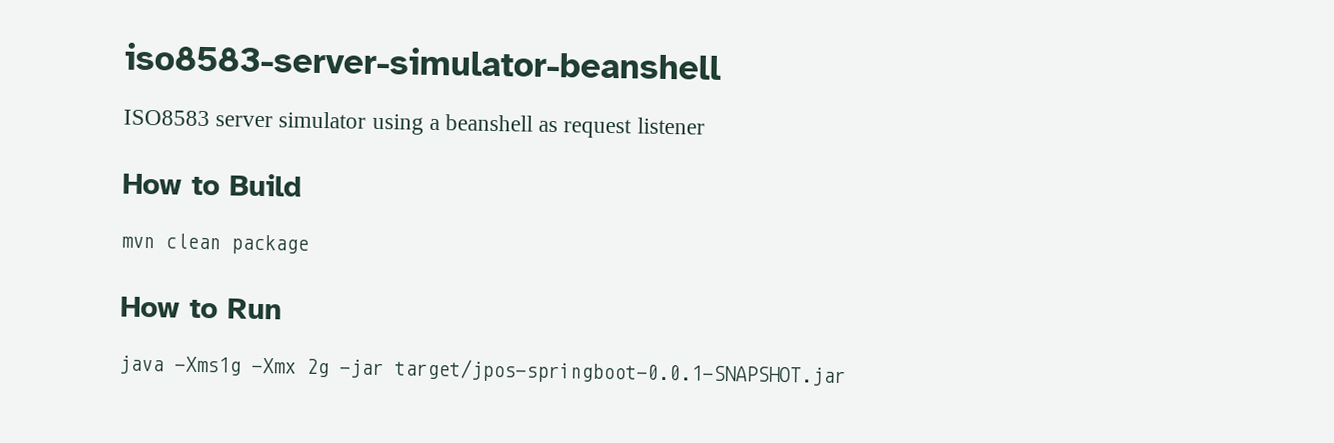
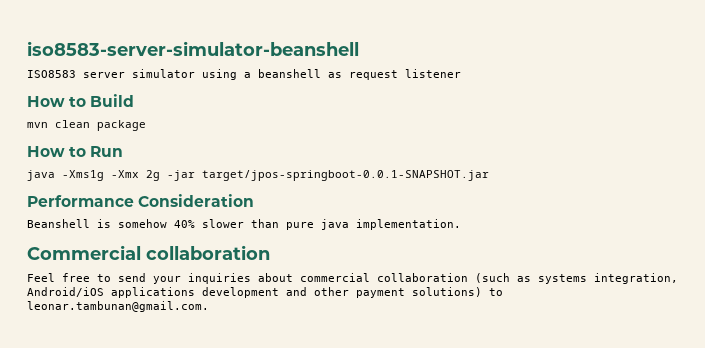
+ Performance Consideration
+ Beanshell is somehow 40% slower than pure java implementation.
+ Commercial collaboration
+ Feel free to send your inquiries about commercial collaboration (such as systems integration, Android/iOS applications development and other payment solutions) to leonar.tambunan@gmail.com.

